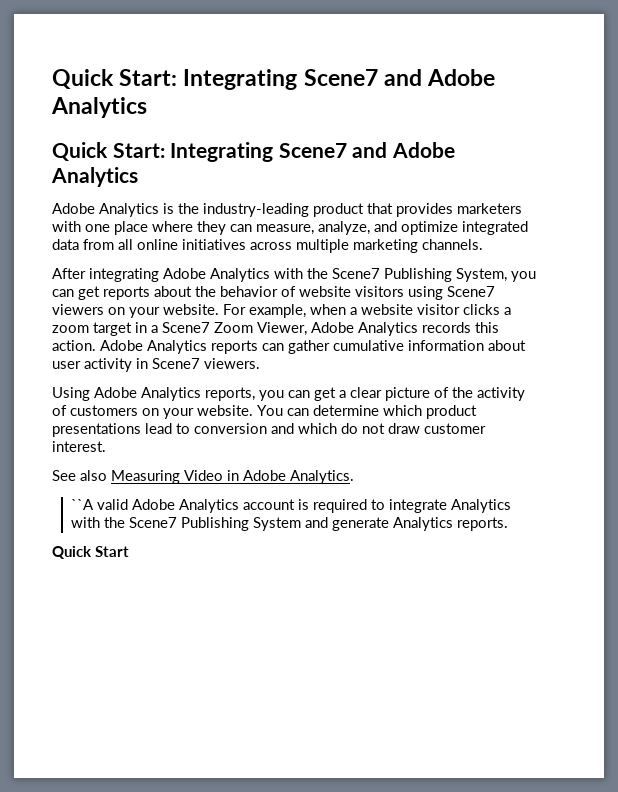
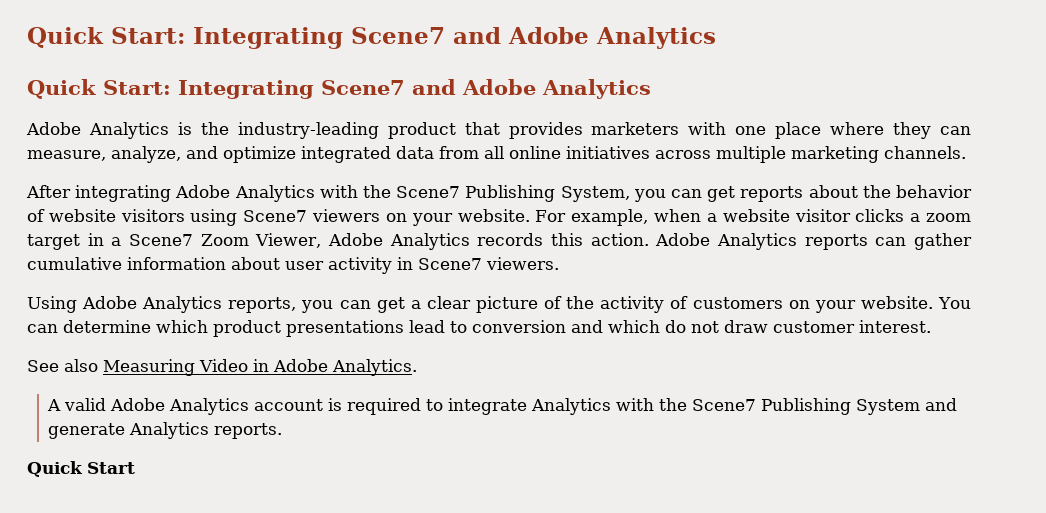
- ``A valid Adobe Analytics account is required to integrate Analytics with the Scene7 Publishing System and generate Analytics reports.
+ A valid Adobe Analytics account is required to integrate Analytics with the Scene7 Publishing System and generate Analytics reports.

